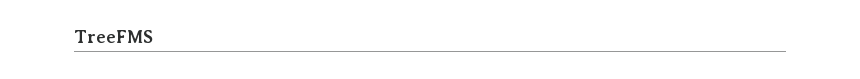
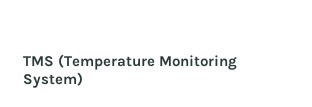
- TreeFMS
+ TMS (Temperature Monitoring System)

